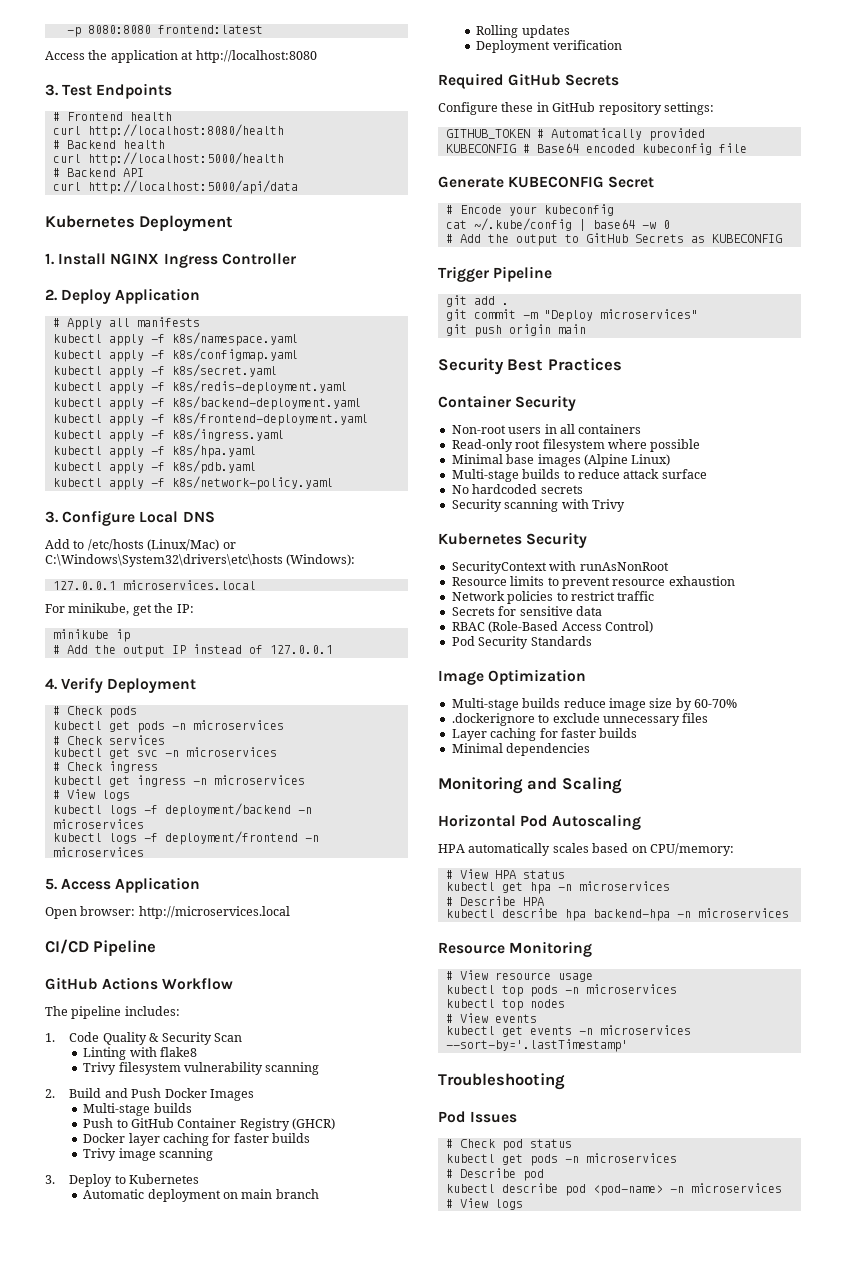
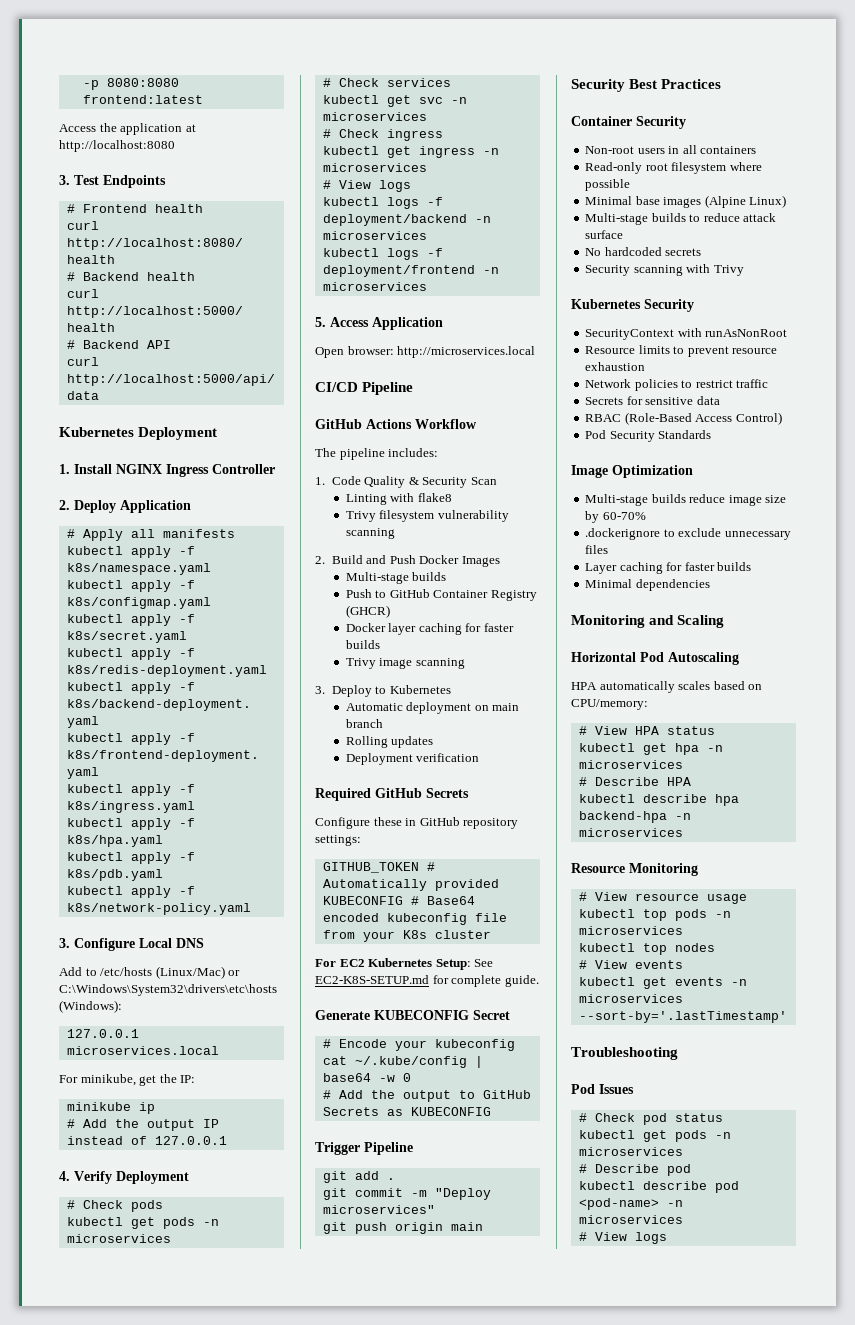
- KUBECONFIG # Base64 encoded kubeconfig file
+ KUBECONFIG # Base64 encoded kubeconfig file from your K8s cluster
+ For EC2 Kubernetes Setup: See EC2-K8S-SETUP.md for complete guide.

